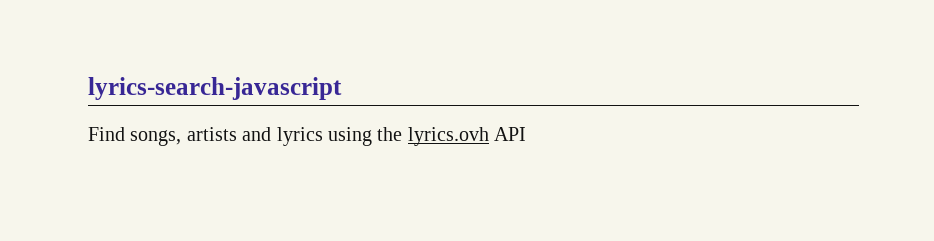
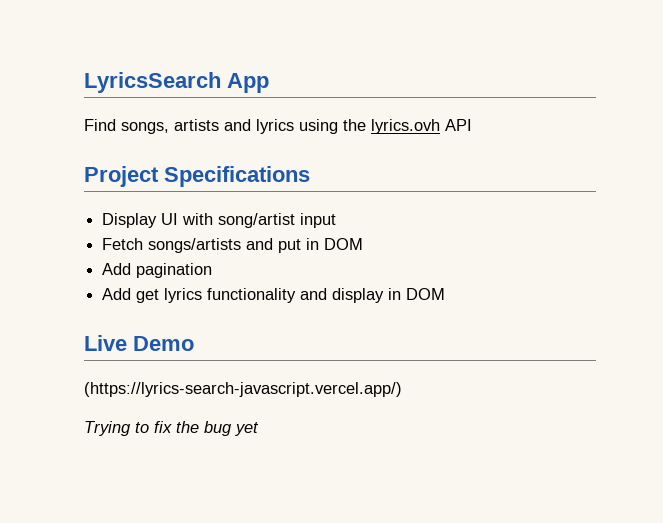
- lyrics-search-javascript
+ LyricsSearch App
+ Project Specifications
+ Display UI with song/artist input
+ Fetch songs/artists and put in DOM
+ Add pagination
+ Add get lyrics functionality and display in DOM
+ Live Demo
+ (https://lyrics-search-javascript.vercel.app/)
+ Trying to fix the bug yet

